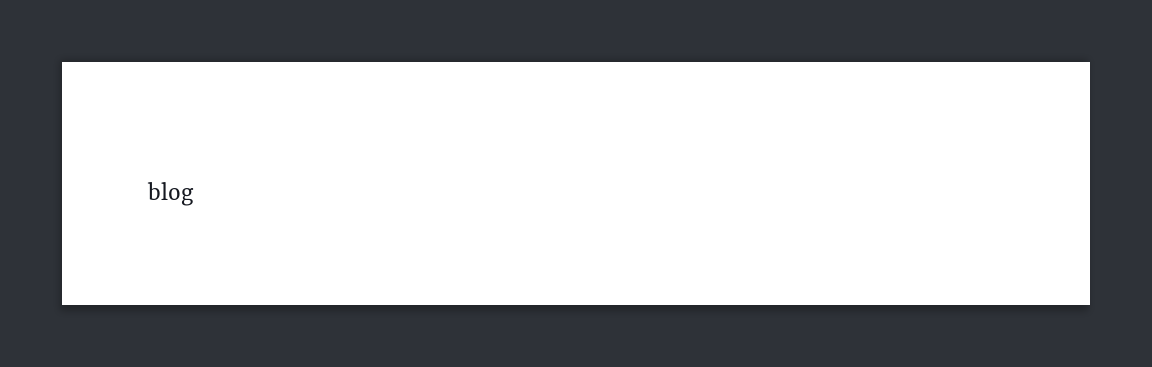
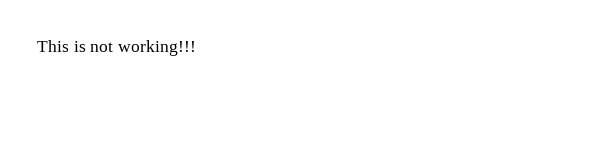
- blog
+ This is not working!!!

